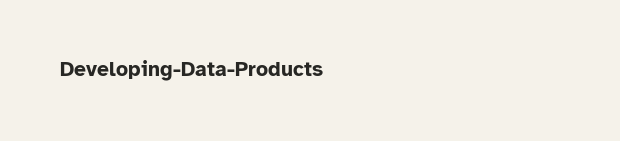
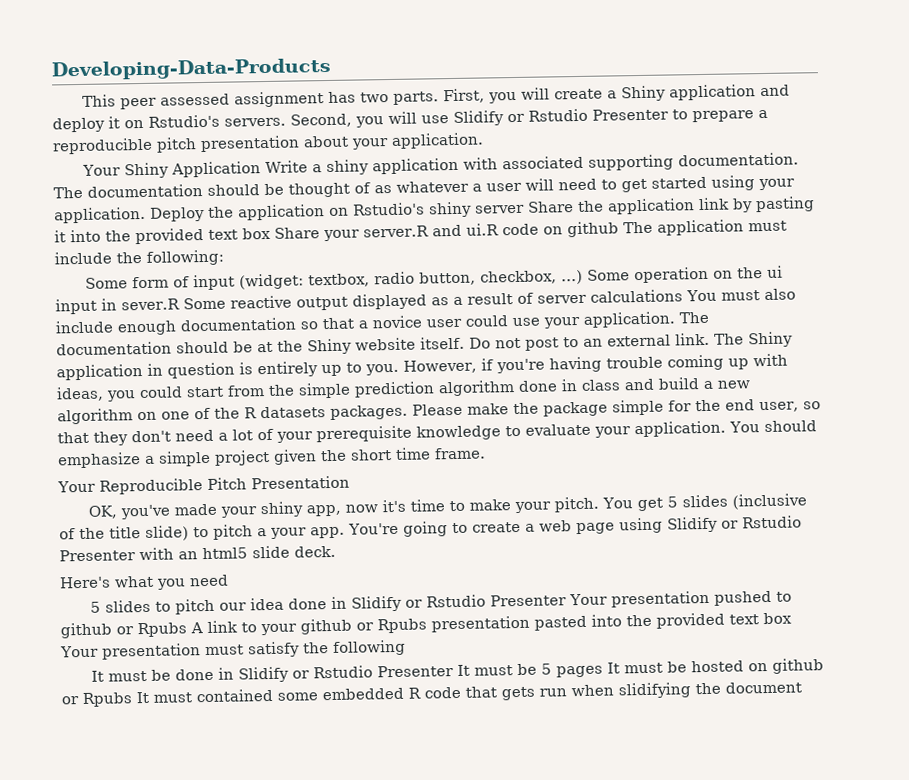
+ This peer assessed assignment has two parts. First, you will create a Shiny application and deploy it on Rstudio's servers. Second, you will use Slidify or Rstudio Presenter to prepare a reproducible pitch presentation about your application.
+ Your Shiny Application Write a shiny application with associated supporting documentation. The documentation should be thought of as whatever a user will need to get started using your application. Deploy the application on Rstudio's shiny server Share the application link by pasting it into the provided text box Share your server.R and ui.R code on github The application must include the following:
+ Some form of input (widget: textbox, radio button, checkbox, ...) Some operation on the ui input in sever.R Some reactive output displayed as a result of server calculations You must also include enough documentation so that a novice user could use your application. The documentation should be at the Shiny website itself. Do not post to an external link. The Shiny application in question is entirely up to you. However, if you're having trouble coming up with ideas, you could start from the simple prediction algorithm done in class and build a new algorithm on one of the R datasets packages. Please make the package simple for the end user, so that they don't need a lot of your prerequisite knowledge to evaluate your application. You should emphasize a simple project given the short time frame.
+ Your Reproducible Pitch Presentation
+ OK, you've made your shiny app, now it's time to make your pitch. You get 5 slides (inclusive of the title slide) to pitch a your app. You're going to create a web page using Slidify or Rstudio Presenter with an html5 slide deck.
+ Here's what you need
+ 5 slides to pitch our idea done in Slidify or Rstudio Presenter Your presentation pushed to github or Rpubs A link to your github or Rpubs presentation pasted into the provided text box Your presentation must satisfy the following
+ It must be done in Slidify or Rstudio Presenter It must be 5 pages It must be hosted on github or Rpubs It must contained some embedded R code that gets run when slidifying the document

